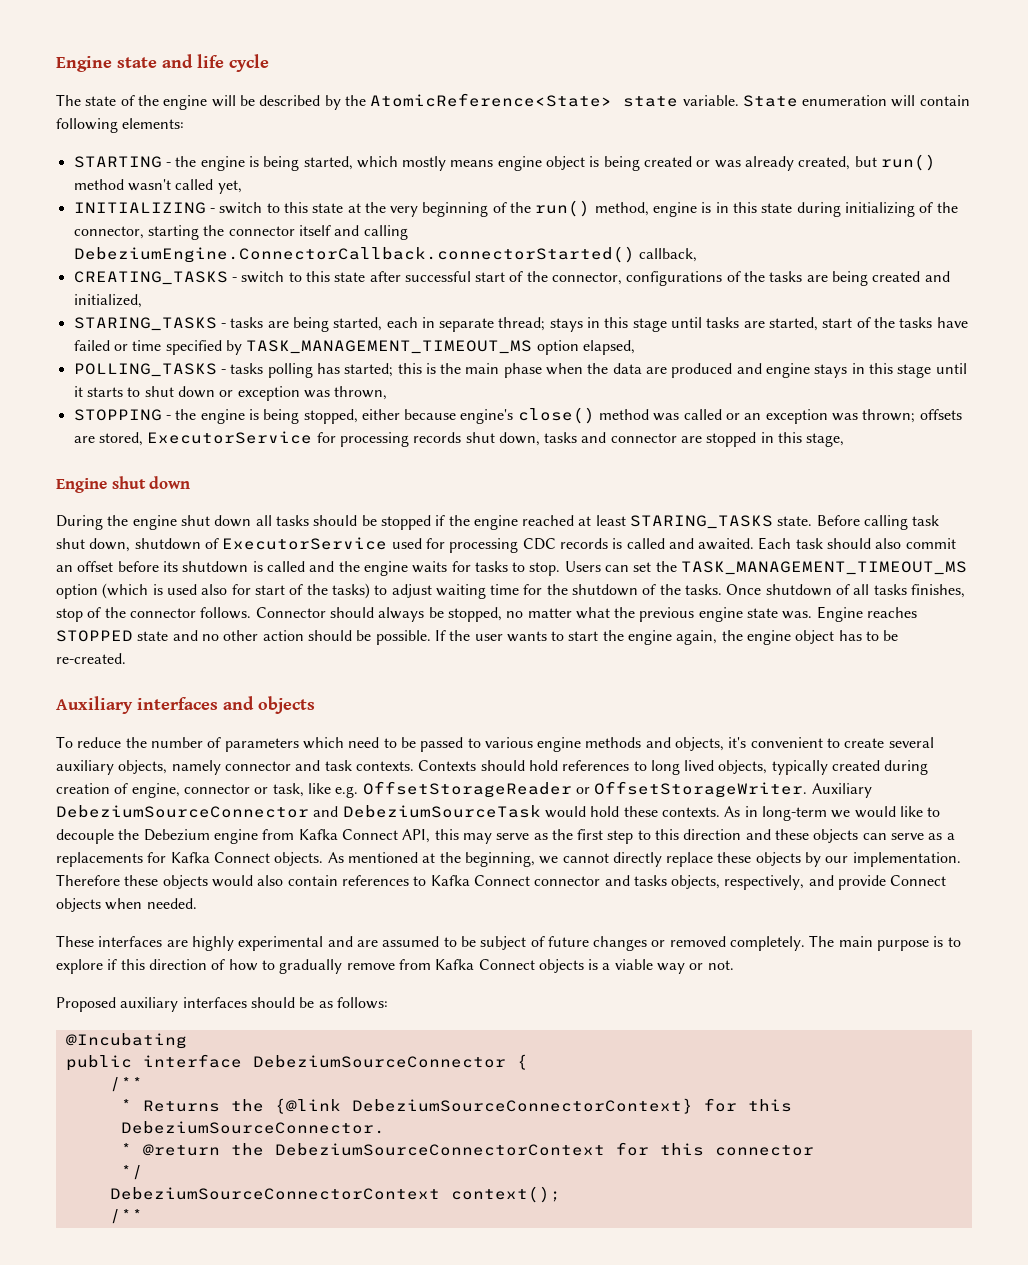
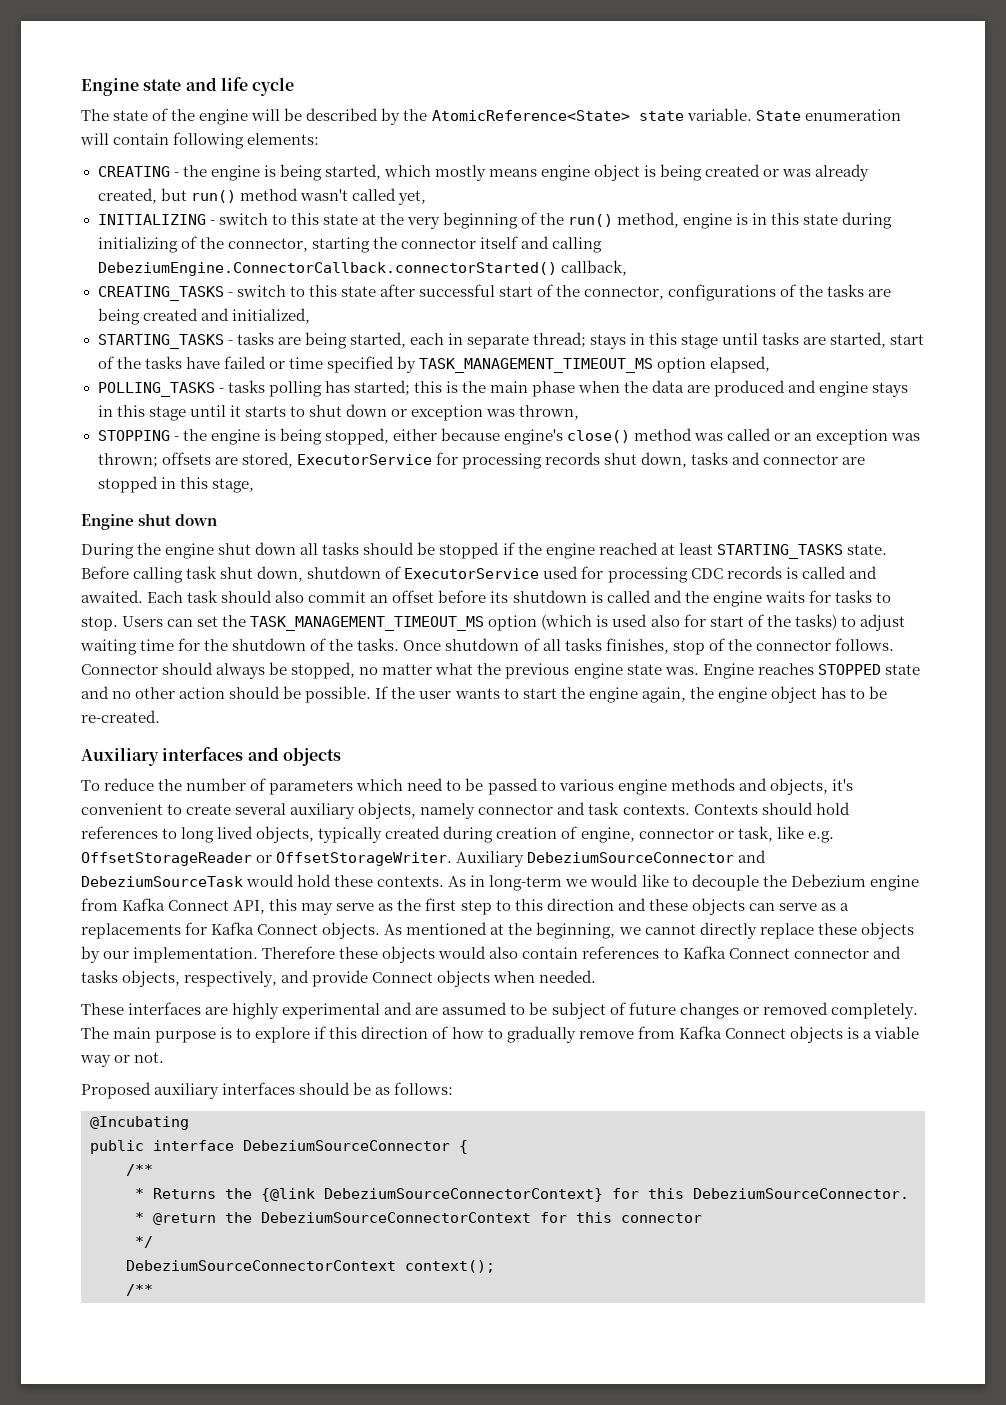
- STARTING - the engine is being started, which mostly means engine object is being created or was already created, but run() method wasn't called yet,
+ CREATING - the engine is being started, which mostly means engine object is being created or was already created, but run() method wasn't called yet,
- STARING_TASKS - tasks are being started, each in separate thread; stays in this stage until tasks are started, start of the tasks have failed or time specified by TASK_MANAGEMENT_TIMEOUT_MS option elapsed,
+ STARTING_TASKS - tasks are being started, each in separate thread; stays in this stage until tasks are started, start of the tasks have failed or time specified by TASK_MANAGEMENT_TIMEOUT_MS option elapsed,
- During the engine shut down all tasks should be stopped if the engine reached at least STARING_TASKS state.
+ During the engine shut down all tasks should be stopped if the engine reached at least STARTING_TASKS state.

